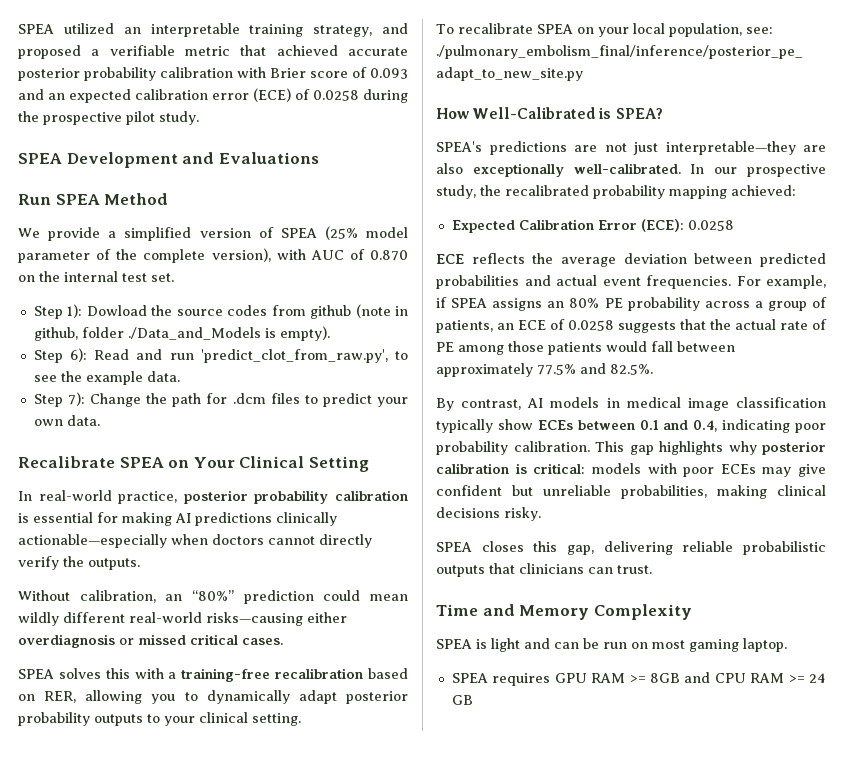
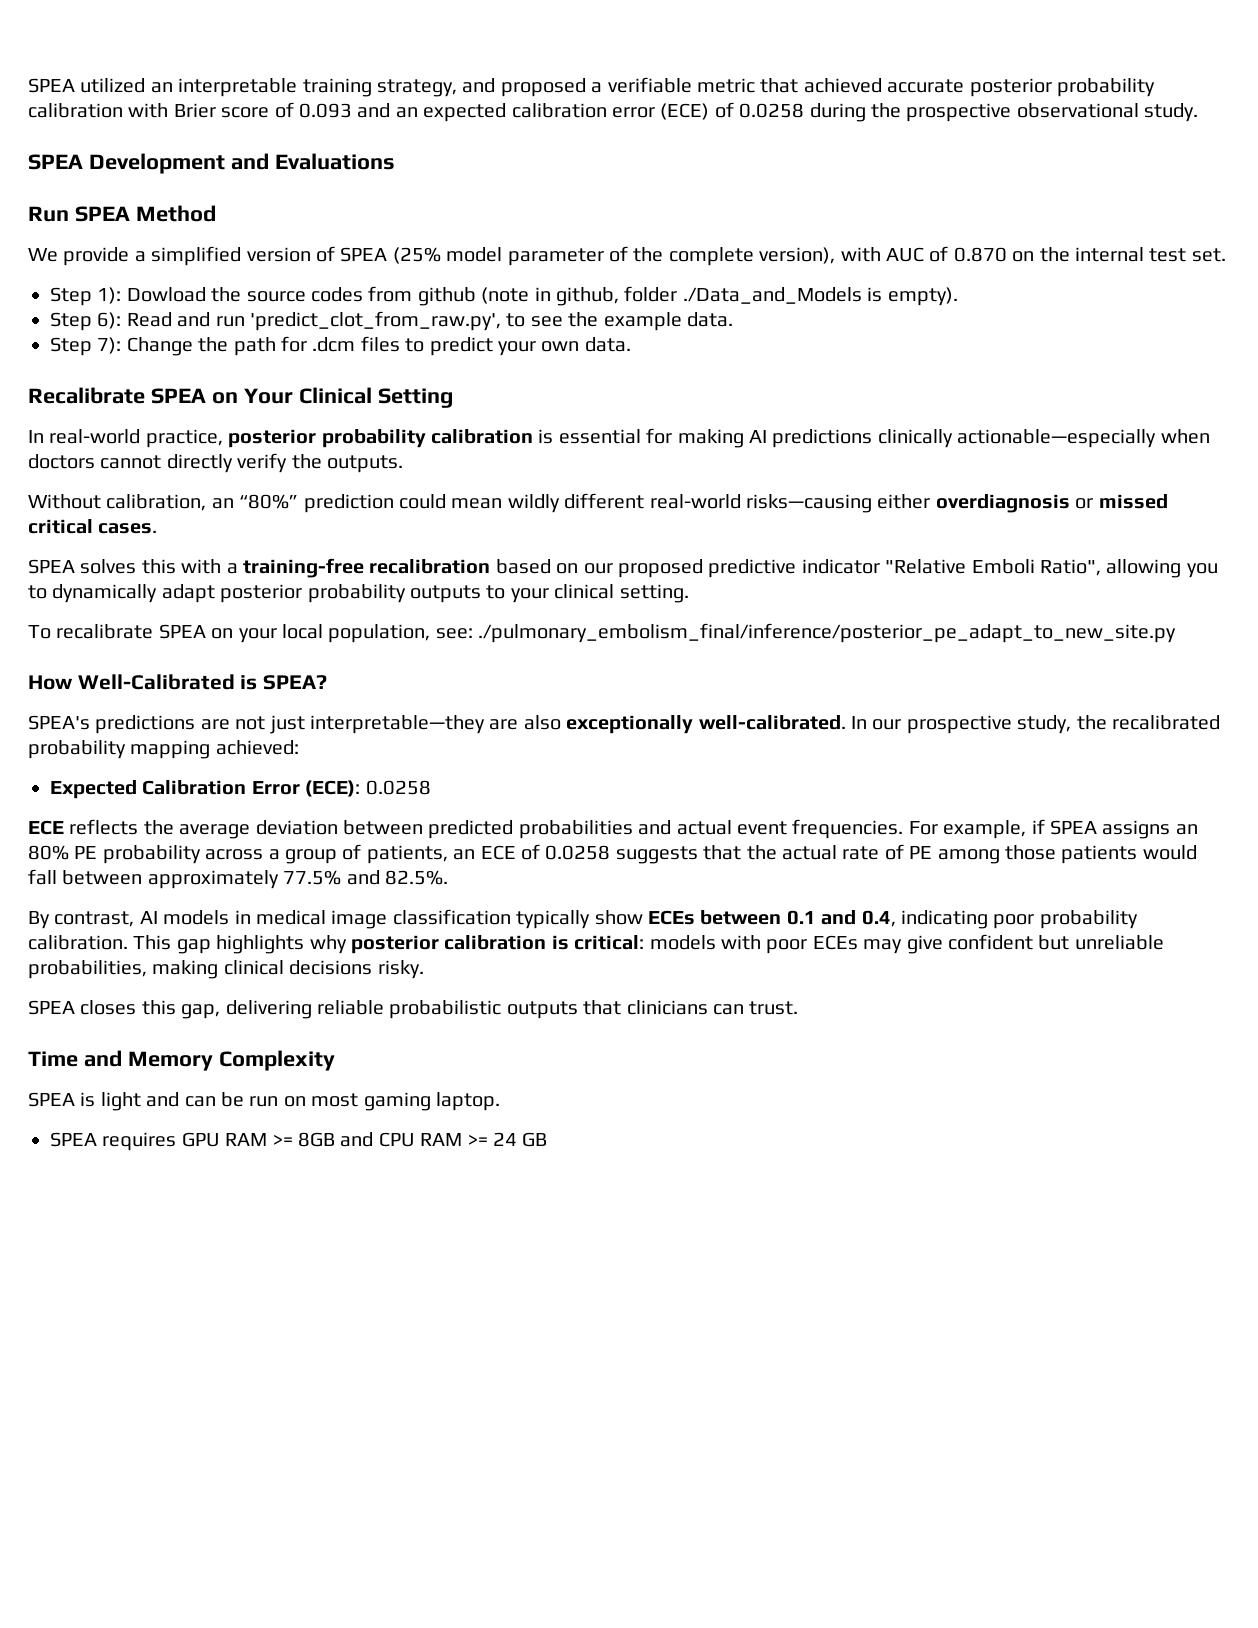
- SPEA utilized an interpretable training strategy, and proposed a verifiable metric that achieved accurate posterior probability calibration with Brier score of 0.093 and an expected calibration error (ECE) of 0.0258 during the prospective pilot study.
+ SPEA utilized an interpretable training strategy, and proposed a verifiable metric that achieved accurate posterior probability calibration with Brier score of 0.093 and an expected calibration error (ECE) of 0.0258 during the prospective observational study.
- SPEA solves this with a training-free recalibration based on RER, allowing you to dynamically adapt posterior probability outputs to your clinical setting.
+ SPEA solves this with a training-free recalibration based on our proposed predictive indicator "Relative Emboli Ratio", allowing you to dynamically adapt posterior probability outputs to your clinical setting.

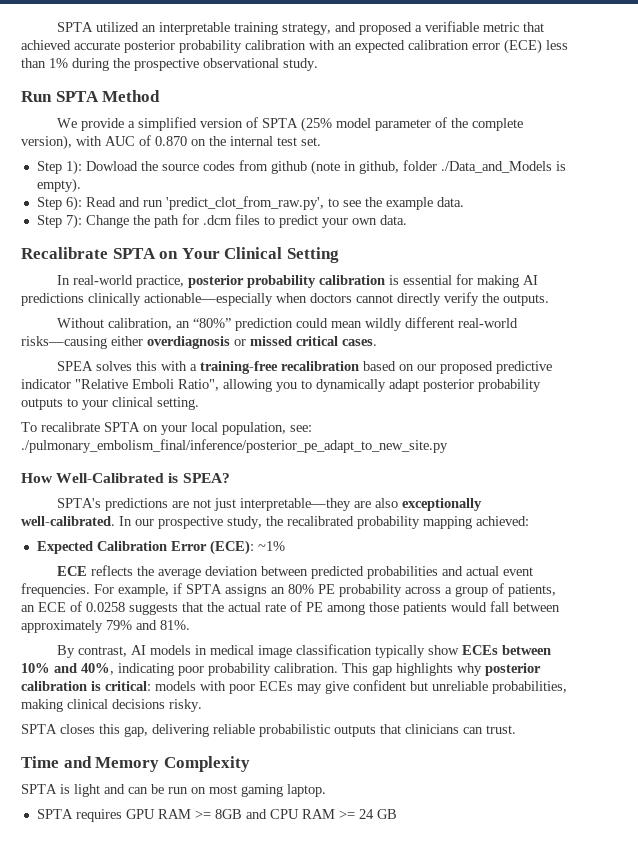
- SPEA utilized an interpretable training strategy, and proposed a verifiable metric that achieved accurate posterior probability calibration with Brier score of 0.093 and an expected calibration error (ECE) of 0.0258 during the prospective observational study.
+ SPTA utilized an interpretable training strategy, and proposed a verifiable metric that achieved accurate posterior probability calibration with an expected calibration error (ECE) less than 1% during the prospective observational study.
- SPEA Development and Evaluations
- Run SPEA Method
+ Run SPTA Method
- We provide a simplified version of SPEA (25% model parameter of the complete version), with AUC of 0.870 on the internal test set.
+ We provide a simplified version of SPTA (25% model parameter of the complete version), with AUC of 0.870 on the internal test set.
- Recalibrate SPEA on Your Clinical Setting
+ Recalibrate SPTA on Your Clinical Setting
- To recalibrate SPEA on your local population, see: ./pulmonary_embolism_final/inference/posterior_pe_adapt_to_new_site.py
+ To recalibrate SPTA on your local population, see: ./pulmonary_embolism_final/inference/posterior_pe_adapt_to_new_site.py
- SPEA's predictions are not just interpretable—they are also exceptionally well-calibrated.
+ SPTA's predictions are not just interpretable—they are also exceptionally well-calibrated.
- Expected Calibration Error (ECE): 0.0258
+ Expected Calibration Error (ECE): ~1%
- For example, if SPEA assigns an 80% PE probability across a group of patients, an ECE of 0.0258 suggests that the actual rate of PE among those patients would fall between approximately 77.5% and 82.5%.
+ For example, if SPTA assigns an 80% PE probability across a group of patients, an ECE of 0.0258 suggests that the actual rate of PE among those patients would fall between approximately 79% and 81%.
- By contrast, AI models in medical image classification typically show ECEs between 0.1 and 0.4, indicating poor probability calibration.
+ By contrast, AI models in medical image classification typically show ECEs between 10% and 40%, indicating poor probability calibration.
- SPEA closes this gap, delivering reliable probabilistic outputs that clinicians can trust.
+ SPTA closes this gap, delivering reliable probabilistic outputs that clinicians can trust.
- SPEA is light and can be run on most gaming laptop.
+ SPTA is light and can be run on most gaming laptop.
- SPEA requires GPU RAM >= 8GB and CPU RAM >= 24 GB
+ SPTA requires GPU RAM >= 8GB and CPU RAM >= 24 GB

